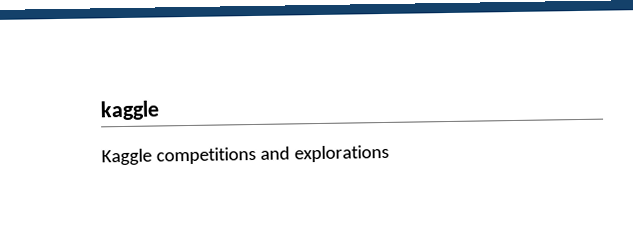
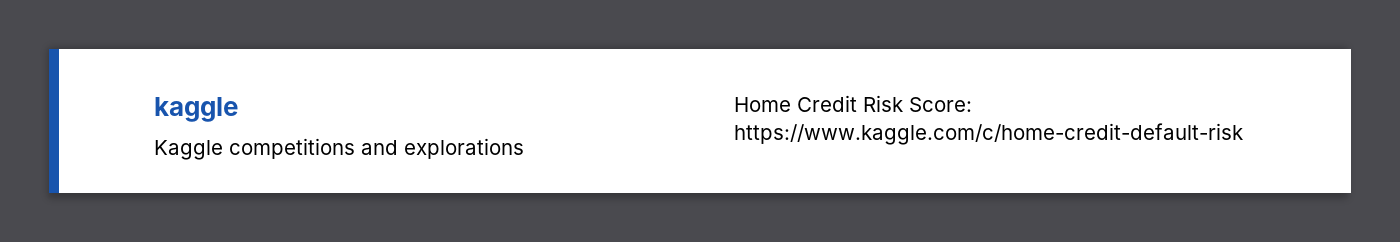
+ Home Credit Risk Score: https://www.kaggle.com/c/home-credit-default-risk

